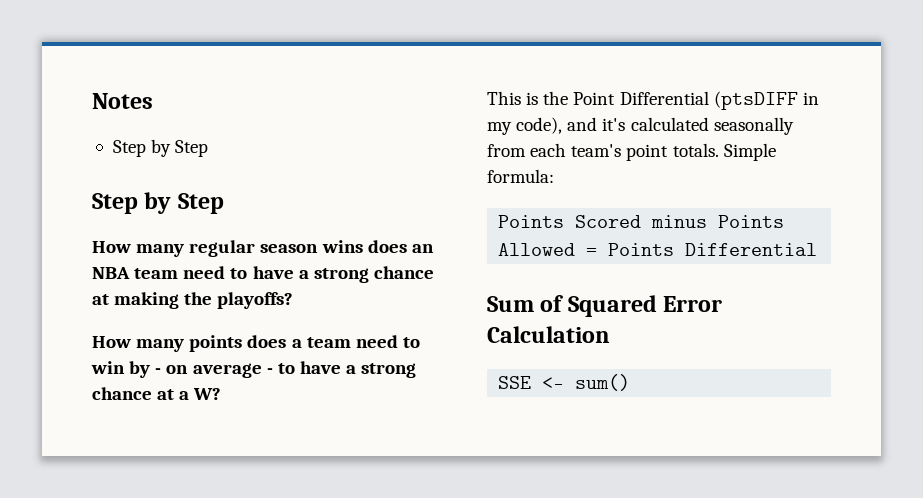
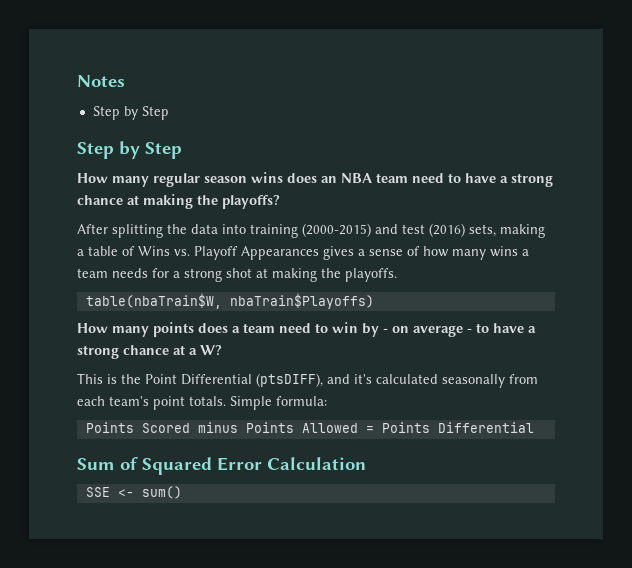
+ After splitting the data into training (2000-2015) and test (2016) sets, making a table of Wins vs. Playoff Appearances gives a sense of how many wins a team needs for a strong shot at making the playoffs.
+ table(nbaTrain$W, nbaTrain$Playoffs)
- This is the Point Differential (ptsDIFF in my code), and it's calculated seasonally from each team's point totals.
+ This is the Point Differential (ptsDIFF), and it's calculated seasonally from each team's point totals.

